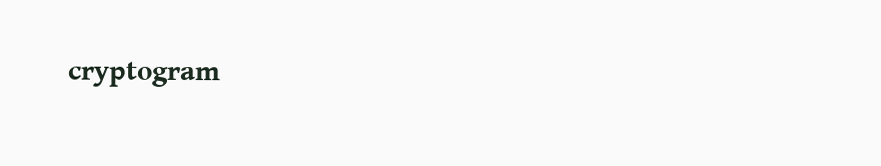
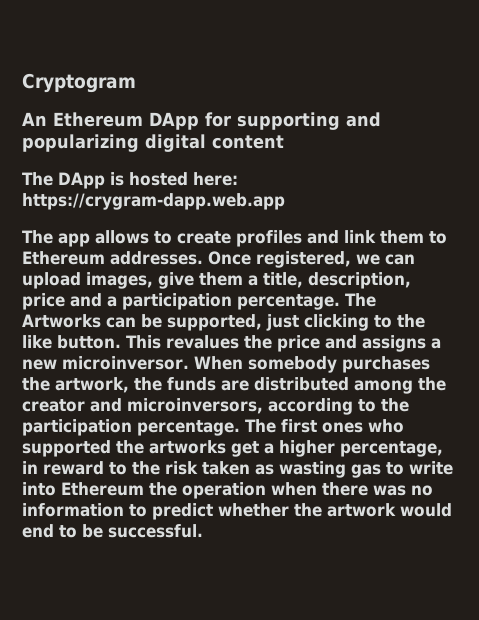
- cryptogram
+ Cryptogram
+ An Ethereum DApp for supporting and popularizing digital content
+ The DApp is hosted here: https://crygram-dapp.web.app
+ The app allows to create profiles and link them to Ethereum addresses. Once registered, we can upload images, give them a title, description, price and a participation percentage. The Artworks can be supported, just clicking to the like button. This revalues the price and assigns a new microinversor. When somebody purchases the artwork, the funds are distributed among the creator and microinversors, according to the participation percentage. The first ones who supported the artworks get a higher percentage, in reward to the risk taken as wasting gas to write into Ethereum the operation when there was no information to predict whether the artwork would end to be successful.

